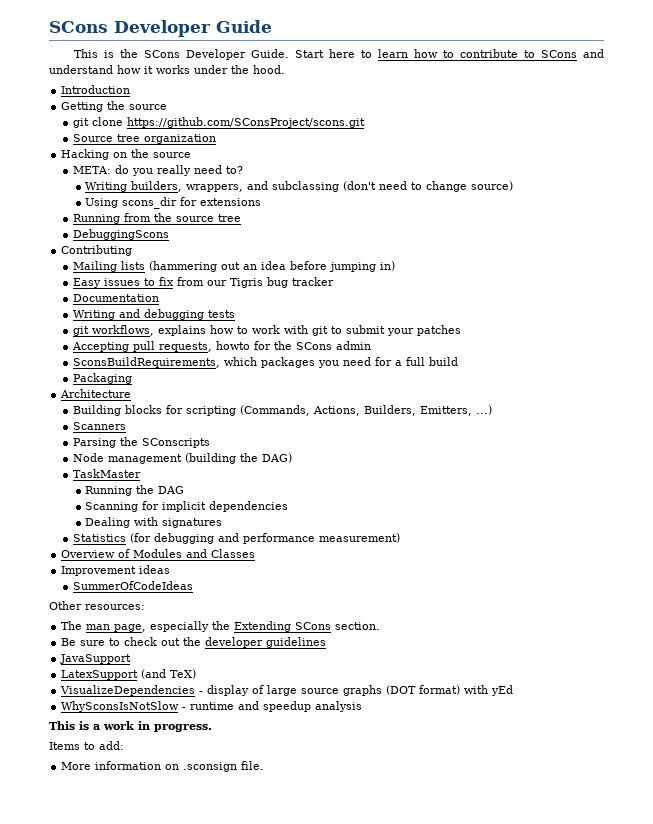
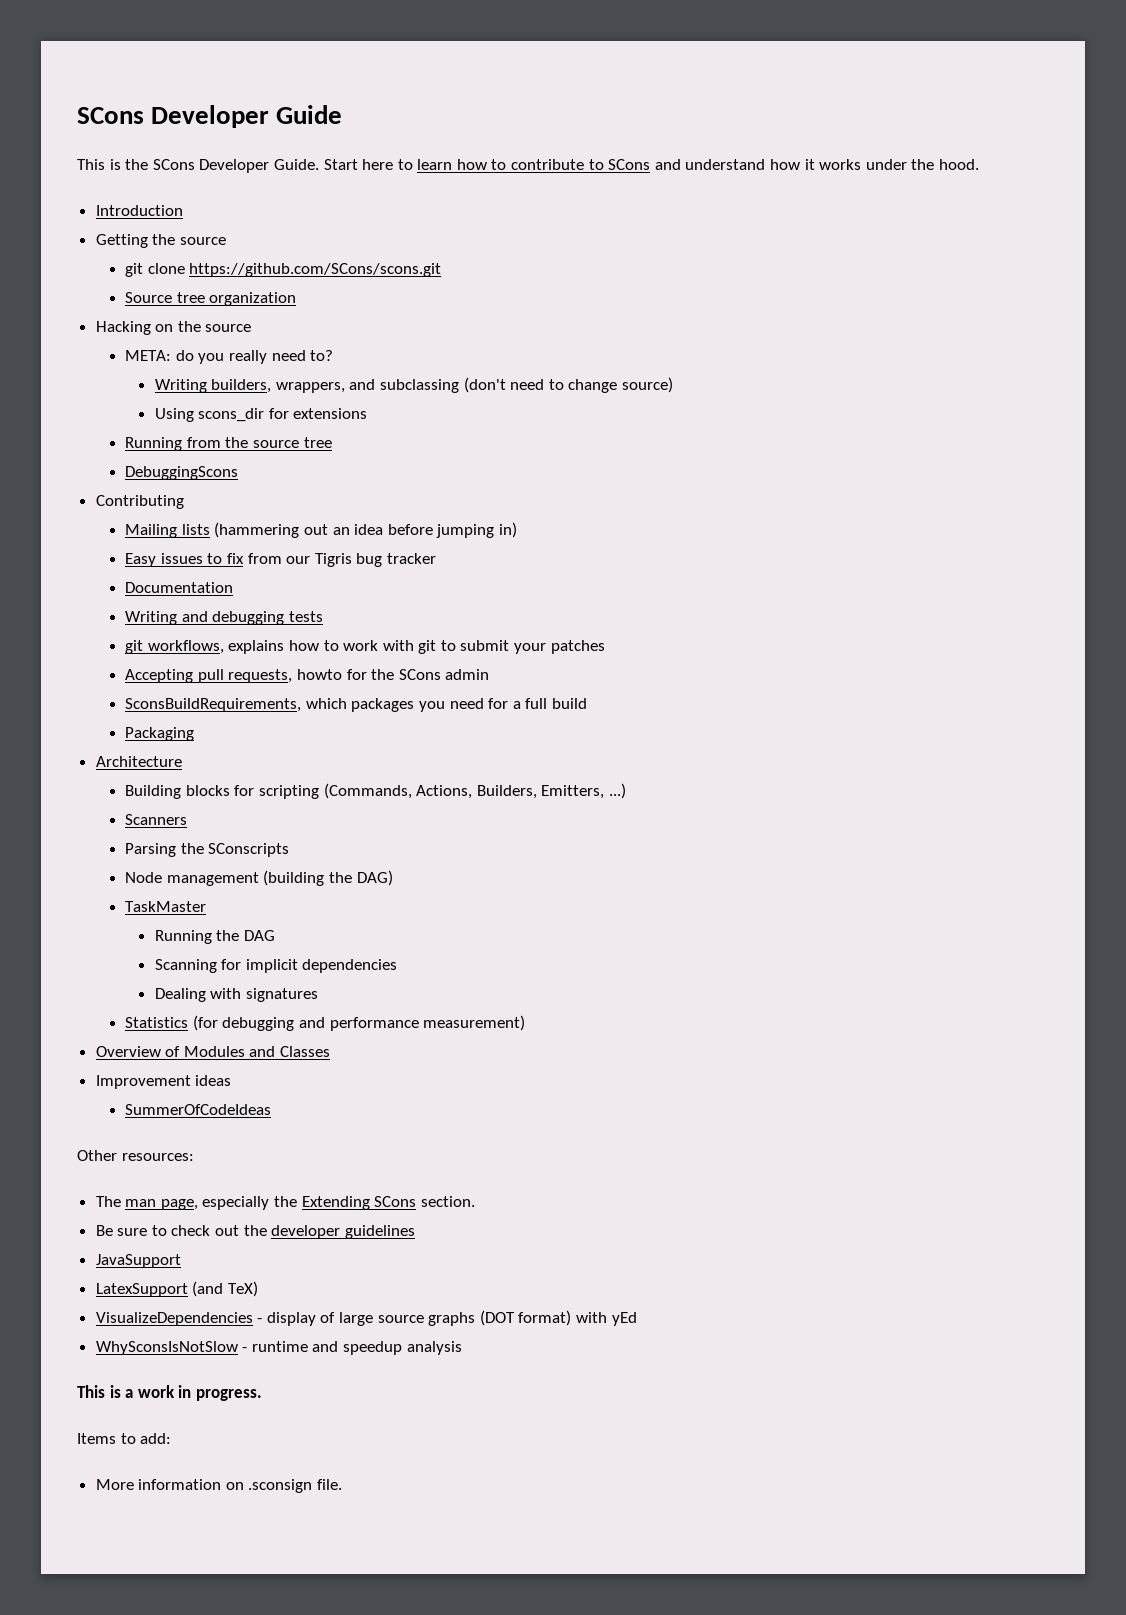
- git clone https://github.com/SConsProject/scons.git
+ git clone https://github.com/SCons/scons.git

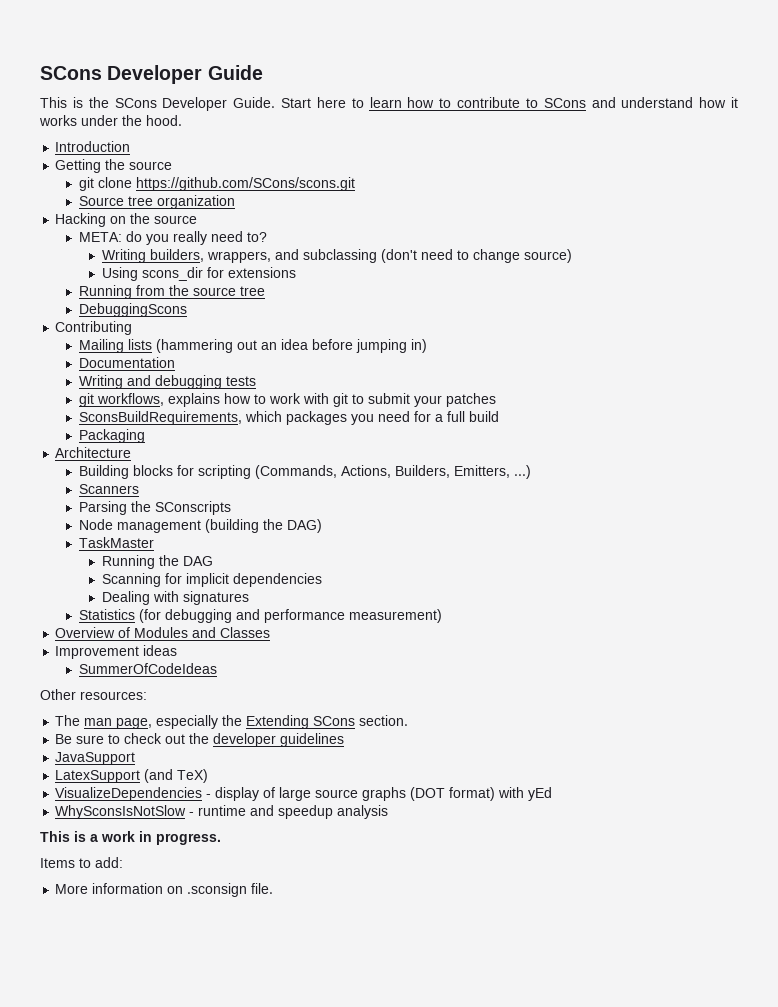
- Easy issues to fix from our Tigris bug tracker
- Accepting pull requests, howto for the SCons admin

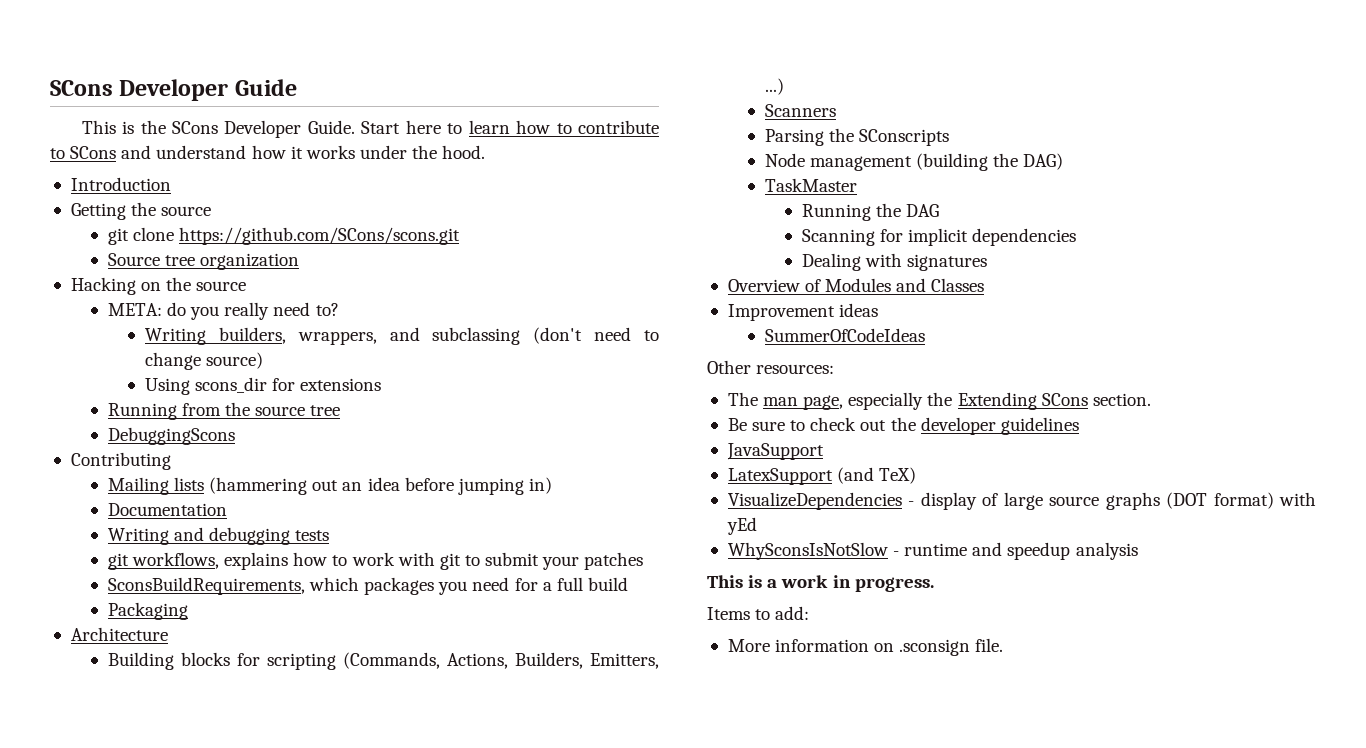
- Statistics (for debugging and performance measurement)

